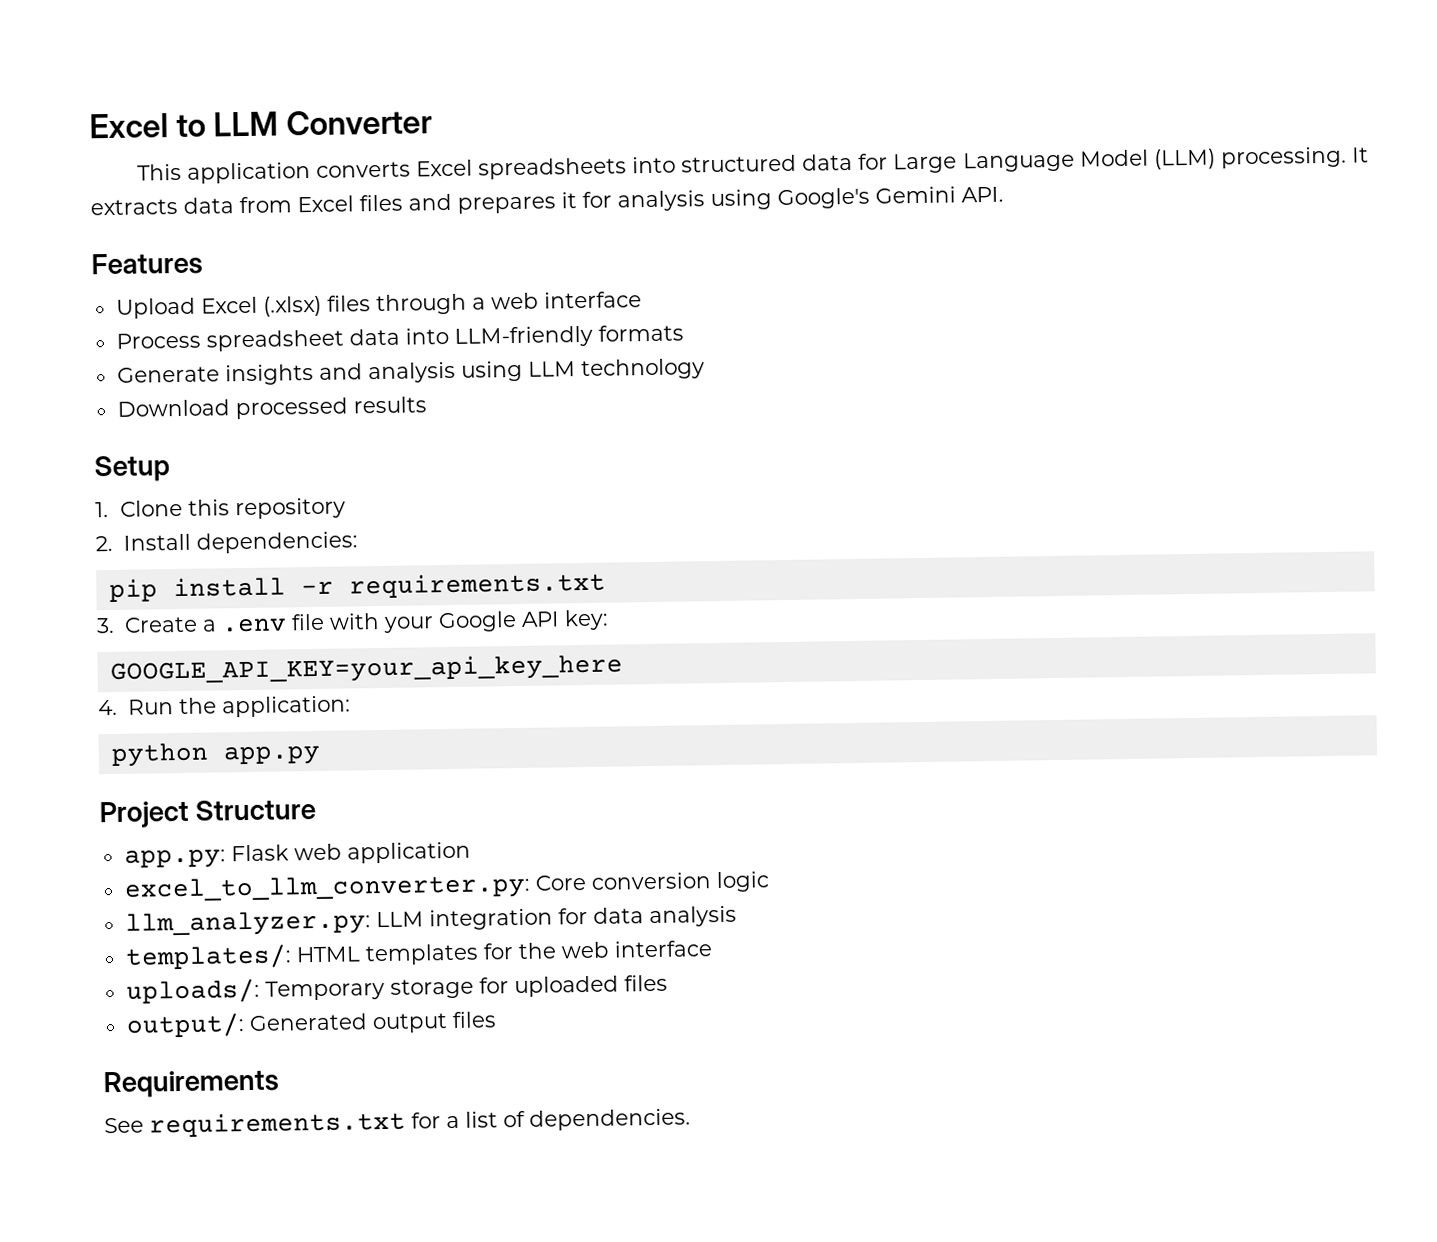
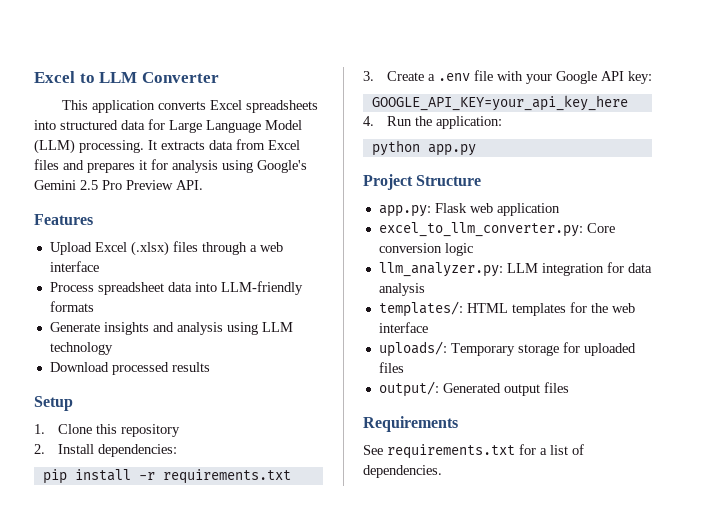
- It extracts data from Excel files and prepares it for analysis using Google's Gemini API.
+ It extracts data from Excel files and prepares it for analysis using Google's Gemini 2.5 Pro Preview API.

